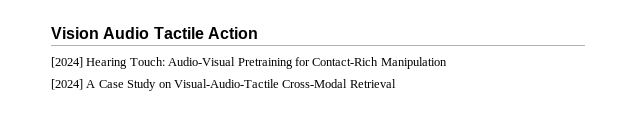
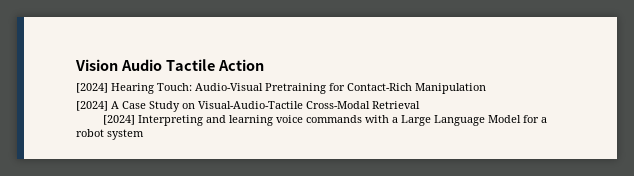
+ [2024] Interpreting and learning voice commands with a Large Language Model for a robot system

